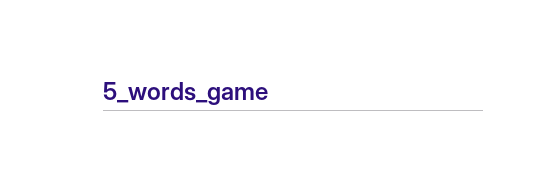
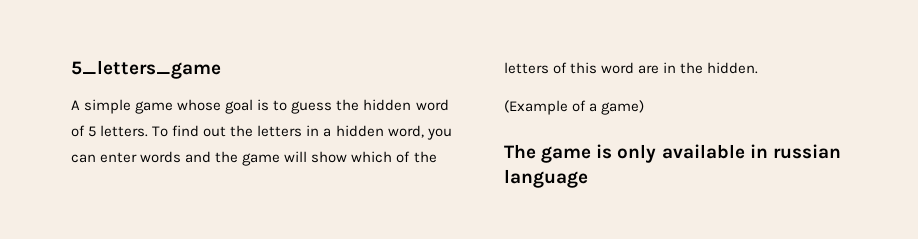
- 5_words_game
+ 5_letters_game
+ A simple game whose goal is to guess the hidden word of 5 letters. To find out the letters in a hidden word, you can enter words and the game will show which of the letters of this word are in the hidden.
+ (Example of a game)
+ The game is only available in russian language

